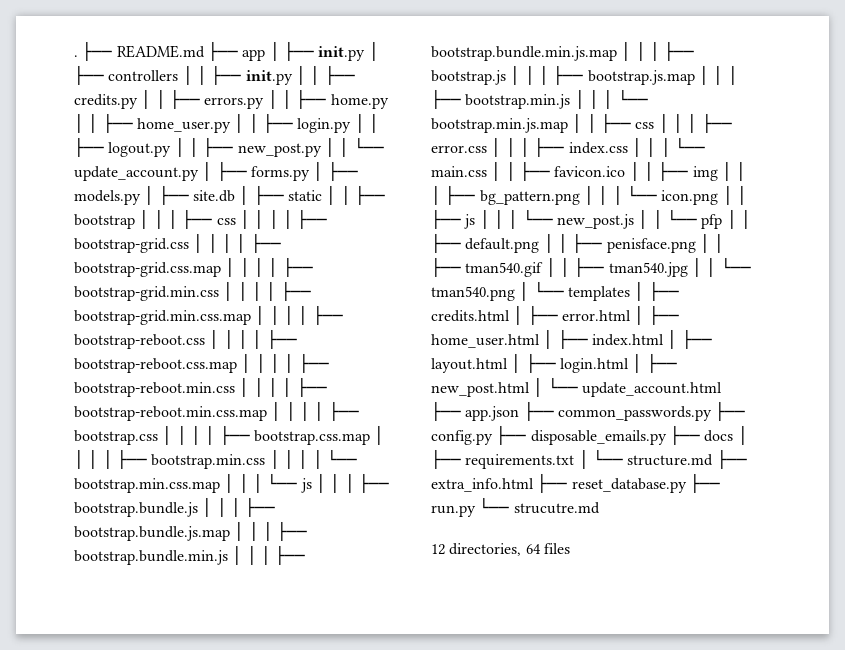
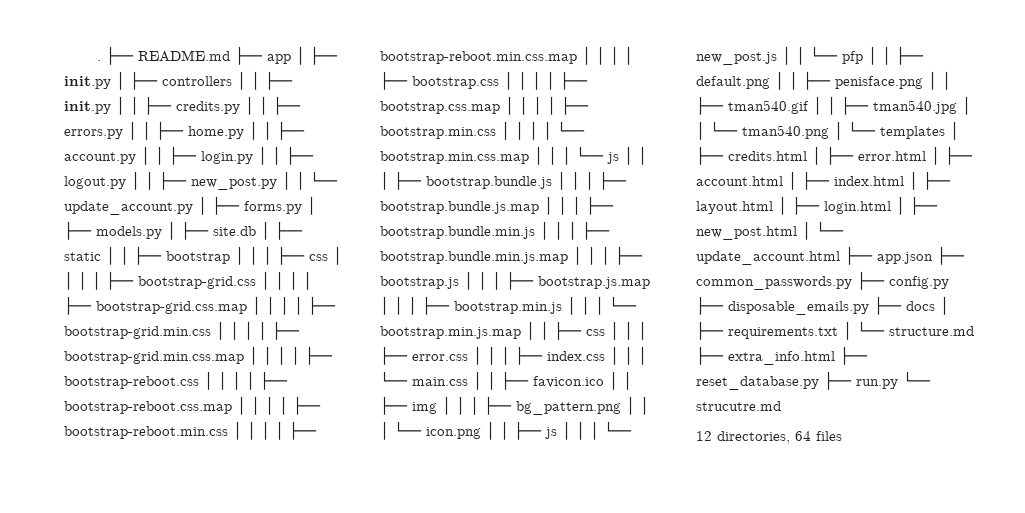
- ├── README.md ├── app │ ├── init.py │ ├── controllers │ │ ├── init.py │ │ ├── credits.py │ │ ├── errors.py │ │ ├── home.py │ │ ├── home_user.py │ │ ├── login.py │ │ ├── logout.py │ │ ├── new_post.py │ │ └── update_account.py │ ├── forms.py │ ├── models.py │ ├── site.db │ ├── static │ │ ├── bootstrap │ │ │ ├── css │ │ │ │ ├── bootstrap-grid.css │ │ │ │ ├── bootstrap-grid.css.map │ │ │ │ ├── bootstrap-grid.min.css │ │ │ │ ├── bootstrap-grid.min.css.map │ │ │ │ ├── bootstrap-reboot.css │ │ │ │ ├── bootstrap-reboot.css.map │ │ │ │ ├── bootstrap-reboot.min.css │ │ │ │ ├── bootstrap-reboot.min.css.map │ │ │ │ ├── bootstrap.css │ │ │ │ ├── bootstrap.css.map │ │ │ │ ├── bootstrap.min.css │ │ │ │ └── bootstrap.min.css.map │ │ │ └── js │ │ │ ├── bootstrap.bundle.js │ │ │ ├── bootstrap.bundle.js.map │ │ │ ├── bootstrap.bundle.min.js │ │ │ ├── bootstrap.bundle.min.js.map │ │ │ ├── bootstrap.js │ │ │ ├── bootstrap.js.map │ │ │ ├── bootstrap.min.js │ │ │ └── bootstrap.min.js.map │ │ ├── css │ │ │ ├── error.css │ │ │ ├── index.css │ │ │ └── main.css │ │ ├── favicon.ico │ │ ├── img │ │ │ ├── bg_pattern.png │ │ │ └── icon.png │ │ ├── js │ │ │ └── new_post.js │ │ └── pfp │ │ ├── default.png │ │ ├── penisface.png │ │ ├── tman540.gif │ │ ├── tman540.jpg │ │ └── tman540.png │ └── templates │ ├── credits.html │ ├── error.html │ ├── home_user.html │ ├── index.html │ ├── layout.html │ ├── login.html │ ├── new_post.html │ └── update_account.html ├── app.json ├── common_passwords.py ├── config.py ├── disposable_emails.py ├── docs │ ├── requirements.txt │ └── structure.md ├── extra_info.html ├── reset_database.py ├── run.py └── strucutre.md
+ ├── README.md ├── app │ ├── init.py │ ├── controllers │ │ ├── init.py │ │ ├── credits.py │ │ ├── errors.py │ │ ├── home.py │ │ ├── account.py │ │ ├── login.py │ │ ├── logout.py │ │ ├── new_post.py │ │ └── update_account.py │ ├── forms.py │ ├── models.py │ ├── site.db │ ├── static │ │ ├── bootstrap │ │ │ ├── css │ │ │ │ ├── bootstrap-grid.css │ │ │ │ ├── bootstrap-grid.css.map │ │ │ │ ├── bootstrap-grid.min.css │ │ │ │ ├── bootstrap-grid.min.css.map │ │ │ │ ├── bootstrap-reboot.css │ │ │ │ ├── bootstrap-reboot.css.map │ │ │ │ ├── bootstrap-reboot.min.css │ │ │ │ ├── bootstrap-reboot.min.css.map │ │ │ │ ├── bootstrap.css │ │ │ │ ├── bootstrap.css.map │ │ │ │ ├── bootstrap.min.css │ │ │ │ └── bootstrap.min.css.map │ │ │ └── js │ │ │ ├── bootstrap.bundle.js │ │ │ ├── bootstrap.bundle.js.map │ │ │ ├── bootstrap.bundle.min.js │ │ │ ├── bootstrap.bundle.min.js.map │ │ │ ├── bootstrap.js │ │ │ ├── bootstrap.js.map │ │ │ ├── bootstrap.min.js │ │ │ └── bootstrap.min.js.map │ │ ├── css │ │ │ ├── error.css │ │ │ ├── index.css │ │ │ └── main.css │ │ ├── favicon.ico │ │ ├── img │ │ │ ├── bg_pattern.png │ │ │ └── icon.png │ │ ├── js │ │ │ └── new_post.js │ │ └── pfp │ │ ├── default.png │ │ ├── penisface.png │ │ ├── tman540.gif │ │ ├── tman540.jpg │ │ └── tman540.png │ └── templates │ ├── credits.html │ ├── error.html │ ├── account.html │ ├── index.html │ ├── layout.html │ ├── login.html │ ├── new_post.html │ └── update_account.html ├── app.json ├── common_passwords.py ├── config.py ├── disposable_emails.py ├── docs │ ├── requirements.txt │ └── structure.md ├── extra_info.html ├── reset_database.py ├── run.py └── strucutre.md

